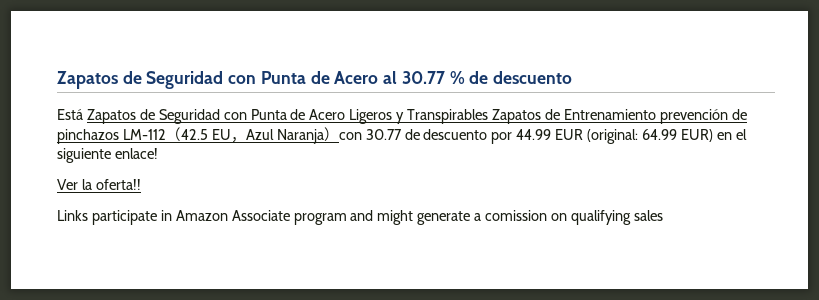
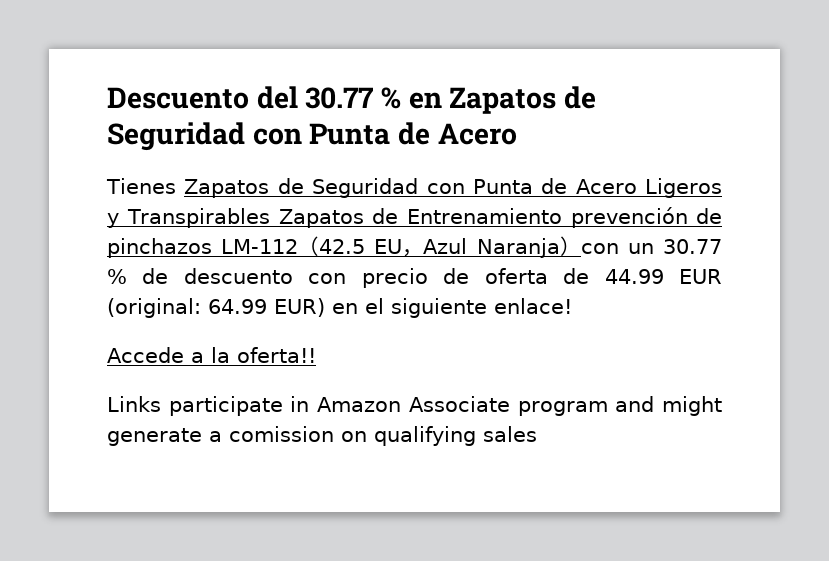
- Zapatos de Seguridad con Punta de Acero al 30.77 % de descuento
- Está Zapatos de Seguridad con Punta de Acero Ligeros y Transpirables Zapatos de Entrenamiento prevención de pinchazos LM-112（42.5 EU，Azul Naranja）con 30.77 de descuento por 44.99 EUR (original: 64.99 EUR) en el siguiente enlace!
+ Descuento del 30.77 % en Zapatos de Seguridad con Punta de Acero
+ Tienes Zapatos de Seguridad con Punta de Acero Ligeros y Transpirables Zapatos de Entrenamiento prevención de pinchazos LM-112（42.5 EU，Azul Naranja）con un 30.77 % de descuento con precio de oferta de 44.99 EUR (original: 64.99 EUR) en el siguiente enlace!
- Ver la oferta!!
+ Accede a la oferta!!

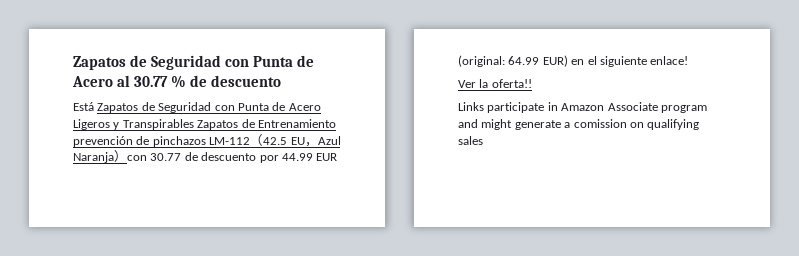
- Descuento del 30.77 % en Zapatos de Seguridad con Punta de Acero
- Tienes Zapatos de Seguridad con Punta de Acero Ligeros y Transpirables Zapatos de Entrenamiento prevención de pinchazos LM-112（42.5 EU，Azul Naranja）con un 30.77 % de descuento con precio de oferta de 44.99 EUR (original: 64.99 EUR) en el siguiente enlace!
+ Zapatos de Seguridad con Punta de Acero al 30.77 % de descuento
+ Está Zapatos de Seguridad con Punta de Acero Ligeros y Transpirables Zapatos de Entrenamiento prevención de pinchazos LM-112（42.5 EU，Azul Naranja）con 30.77 de descuento por 44.99 EUR (original: 64.99 EUR) en el siguiente enlace!
- Accede a la oferta!!
+ Ver la oferta!!

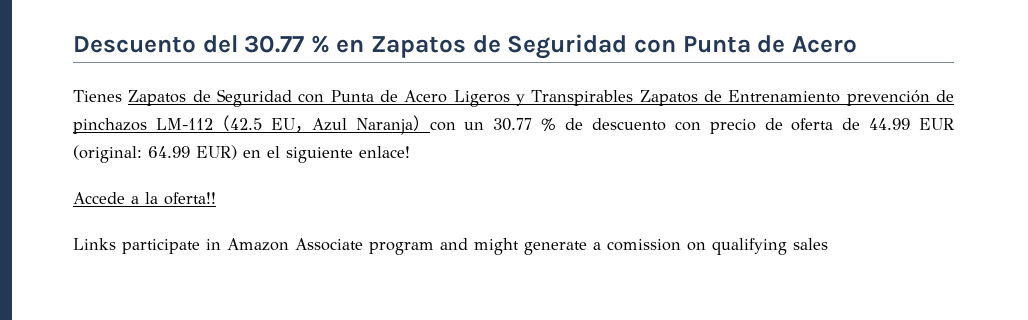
- Zapatos de Seguridad con Punta de Acero al 30.77 % de descuento
- Está Zapatos de Seguridad con Punta de Acero Ligeros y Transpirables Zapatos de Entrenamiento prevención de pinchazos LM-112（42.5 EU，Azul Naranja）con 30.77 de descuento por 44.99 EUR (original: 64.99 EUR) en el siguiente enlace!
+ Descuento del 30.77 % en Zapatos de Seguridad con Punta de Acero
+ Tienes Zapatos de Seguridad con Punta de Acero Ligeros y Transpirables Zapatos de Entrenamiento prevención de pinchazos LM-112（42.5 EU，Azul Naranja）con un 30.77 % de descuento con precio de oferta de 44.99 EUR (original: 64.99 EUR) en el siguiente enlace!
- Ver la oferta!!
+ Accede a la oferta!!

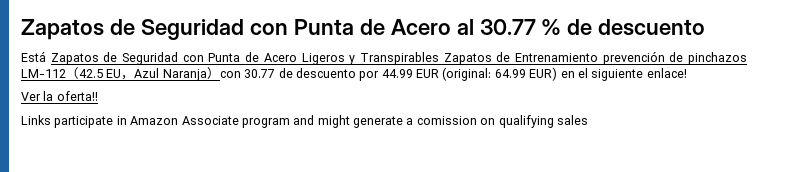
- Descuento del 30.77 % en Zapatos de Seguridad con Punta de Acero
- Tienes Zapatos de Seguridad con Punta de Acero Ligeros y Transpirables Zapatos de Entrenamiento prevención de pinchazos LM-112（42.5 EU，Azul Naranja）con un 30.77 % de descuento con precio de oferta de 44.99 EUR (original: 64.99 EUR) en el siguiente enlace!
+ Zapatos de Seguridad con Punta de Acero al 30.77 % de descuento
+ Está Zapatos de Seguridad con Punta de Acero Ligeros y Transpirables Zapatos de Entrenamiento prevención de pinchazos LM-112（42.5 EU，Azul Naranja）con 30.77 de descuento por 44.99 EUR (original: 64.99 EUR) en el siguiente enlace!
- Accede a la oferta!!
+ Ver la oferta!!

